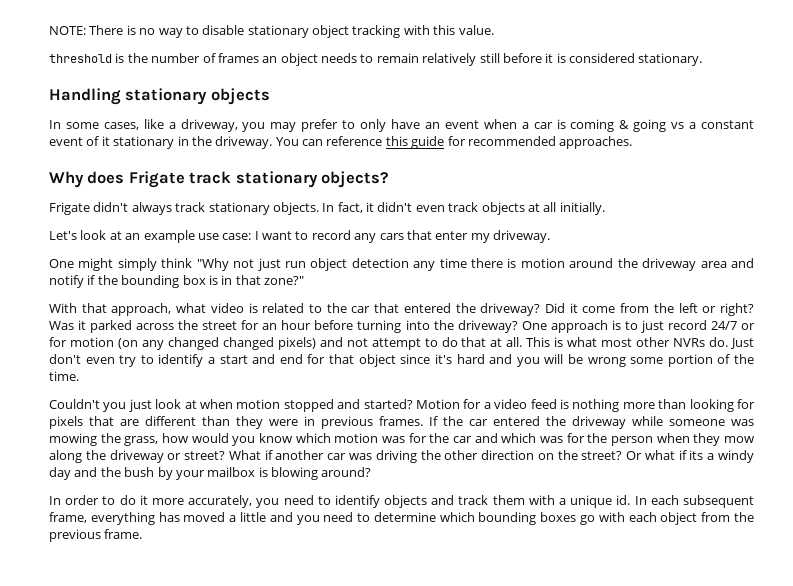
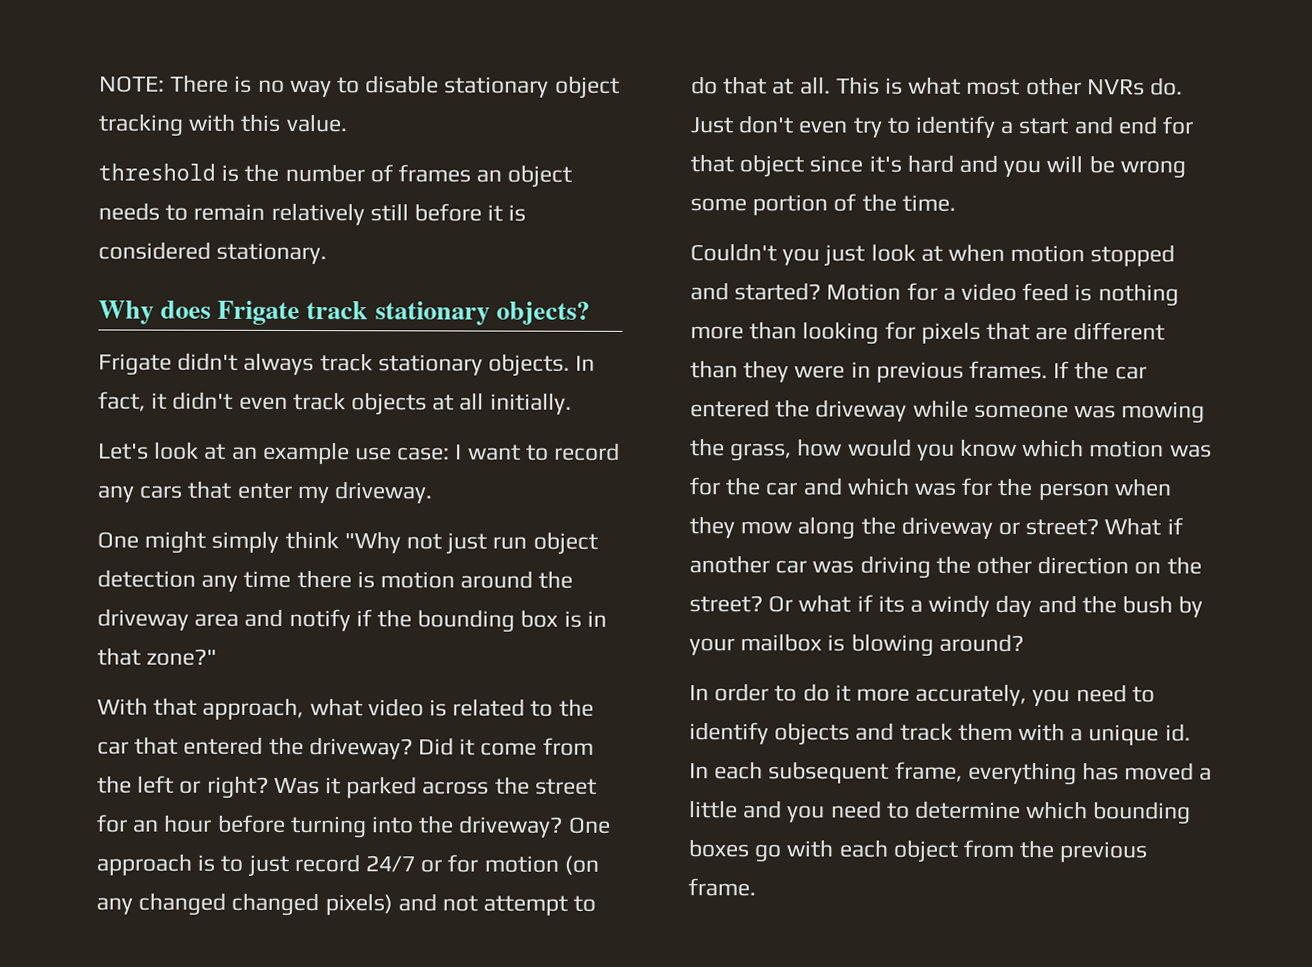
- Handling stationary objects
- In some cases, like a driveway, you may prefer to only have an event when a car is coming & going vs a constant event of it stationary in the driveway. You can reference this guide for recommended approaches.

